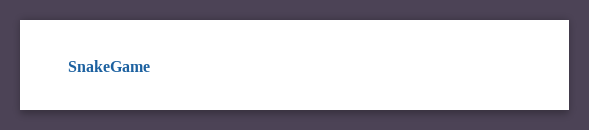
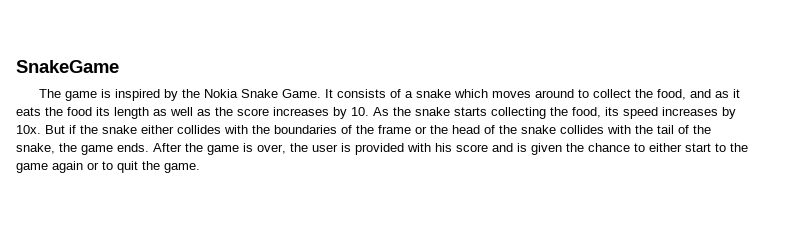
+ The game is inspired by the Nokia Snake Game. It consists of a snake which moves around to collect the food, and as it eats the food its length as well as the score increases by 10. As the snake starts collecting the food, its speed increases by 10x. But if the snake either collides with the boundaries of the frame or the head of the snake collides with the tail of the snake, the game ends. After the game is over, the user is provided with his score and is given the chance to either start to the game again or to quit the game.

